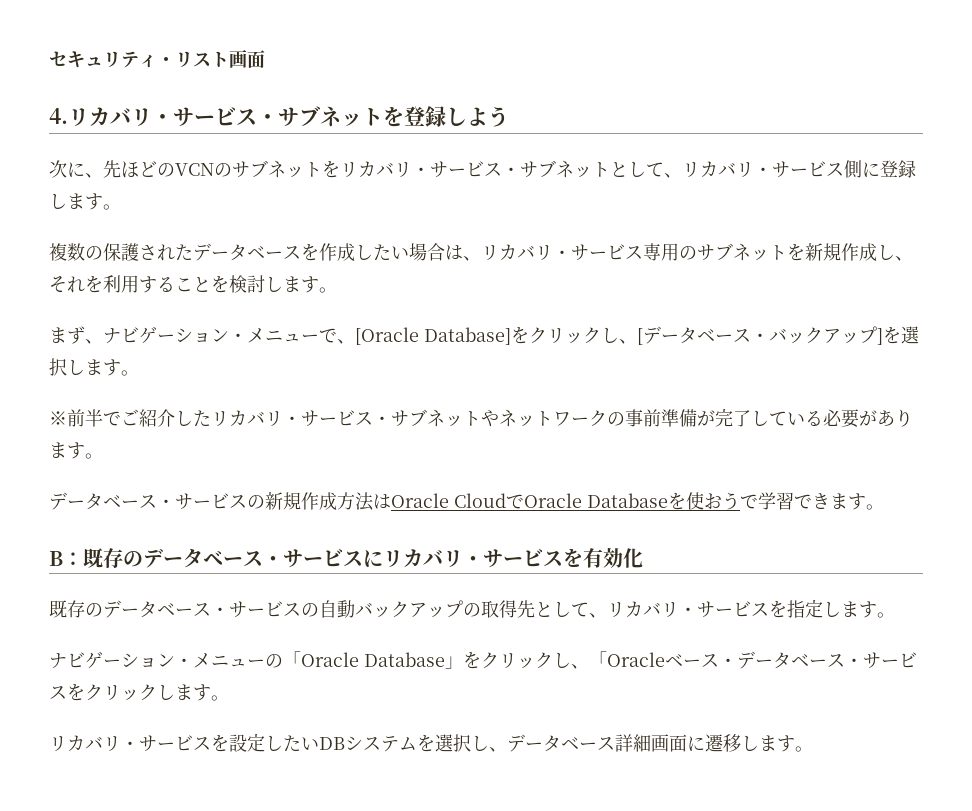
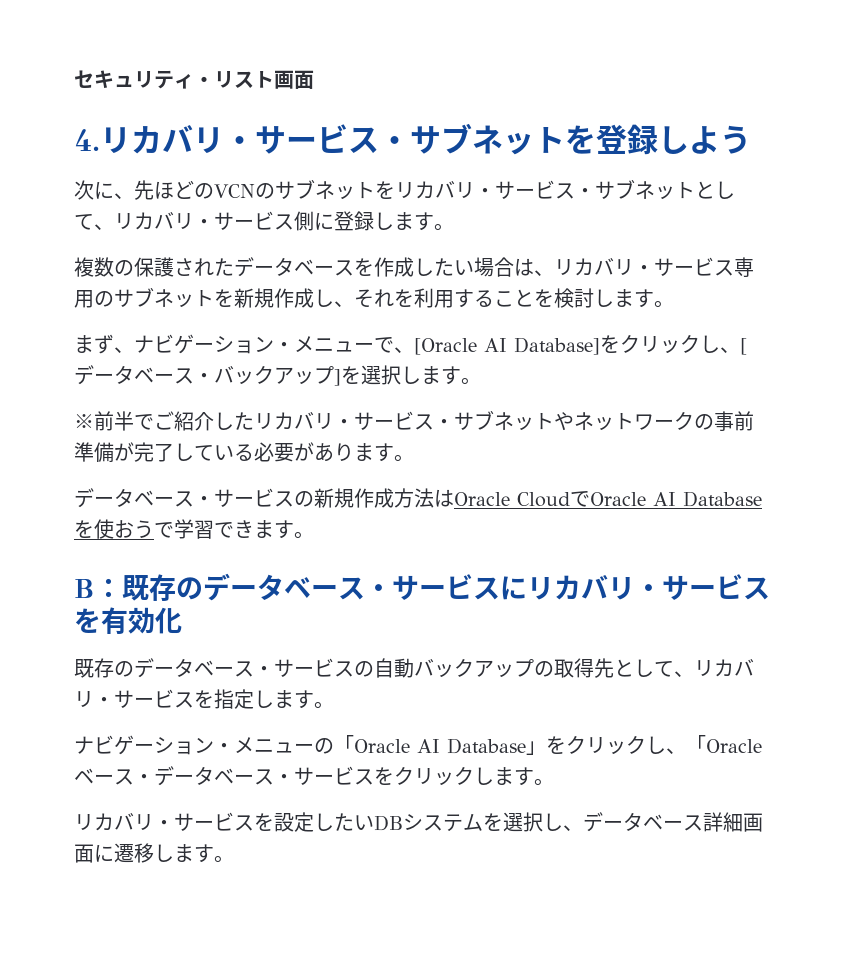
- まず、ナビゲーション・メニューで、[Oracle Database]をクリックし、[データベース・バックアップ]を選択します。
+ まず、ナビゲーション・メニューで、[Oracle AI Database]をクリックし、[データベース・バックアップ]を選択します。
- データベース・サービスの新規作成方法はOracle CloudでOracle Databaseを使おうで学習できます。
+ データベース・サービスの新規作成方法はOracle CloudでOracle AI Databaseを使おうで学習できます。
- ナビゲーション・メニューの「Oracle Database」をクリックし、「Oracleベース・データベース・サービスをクリックします。
+ ナビゲーション・メニューの「Oracle AI Database」をクリックし、「Oracleベース・データベース・サービスをクリックします。

